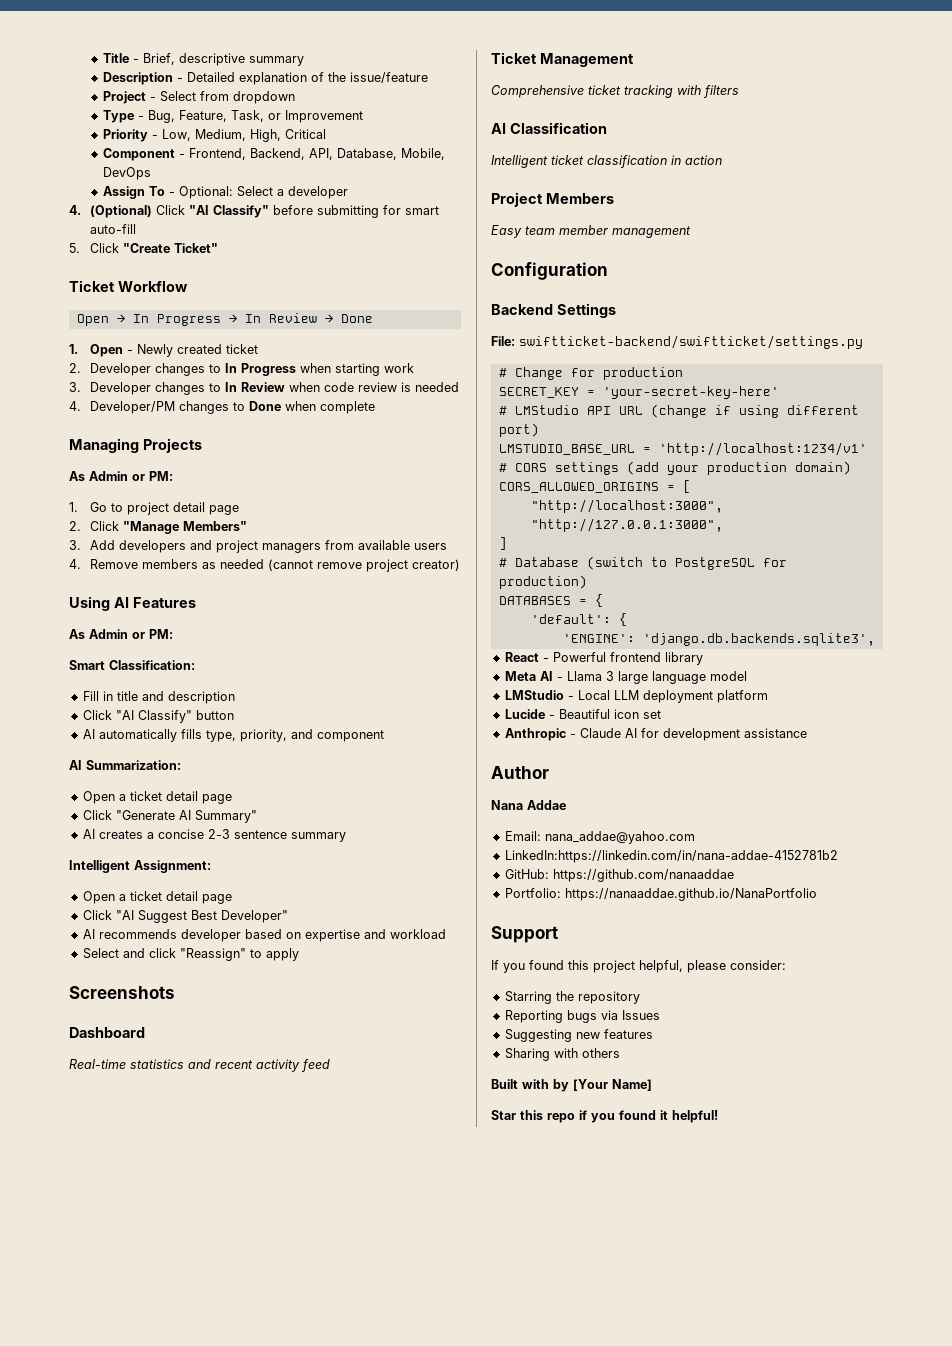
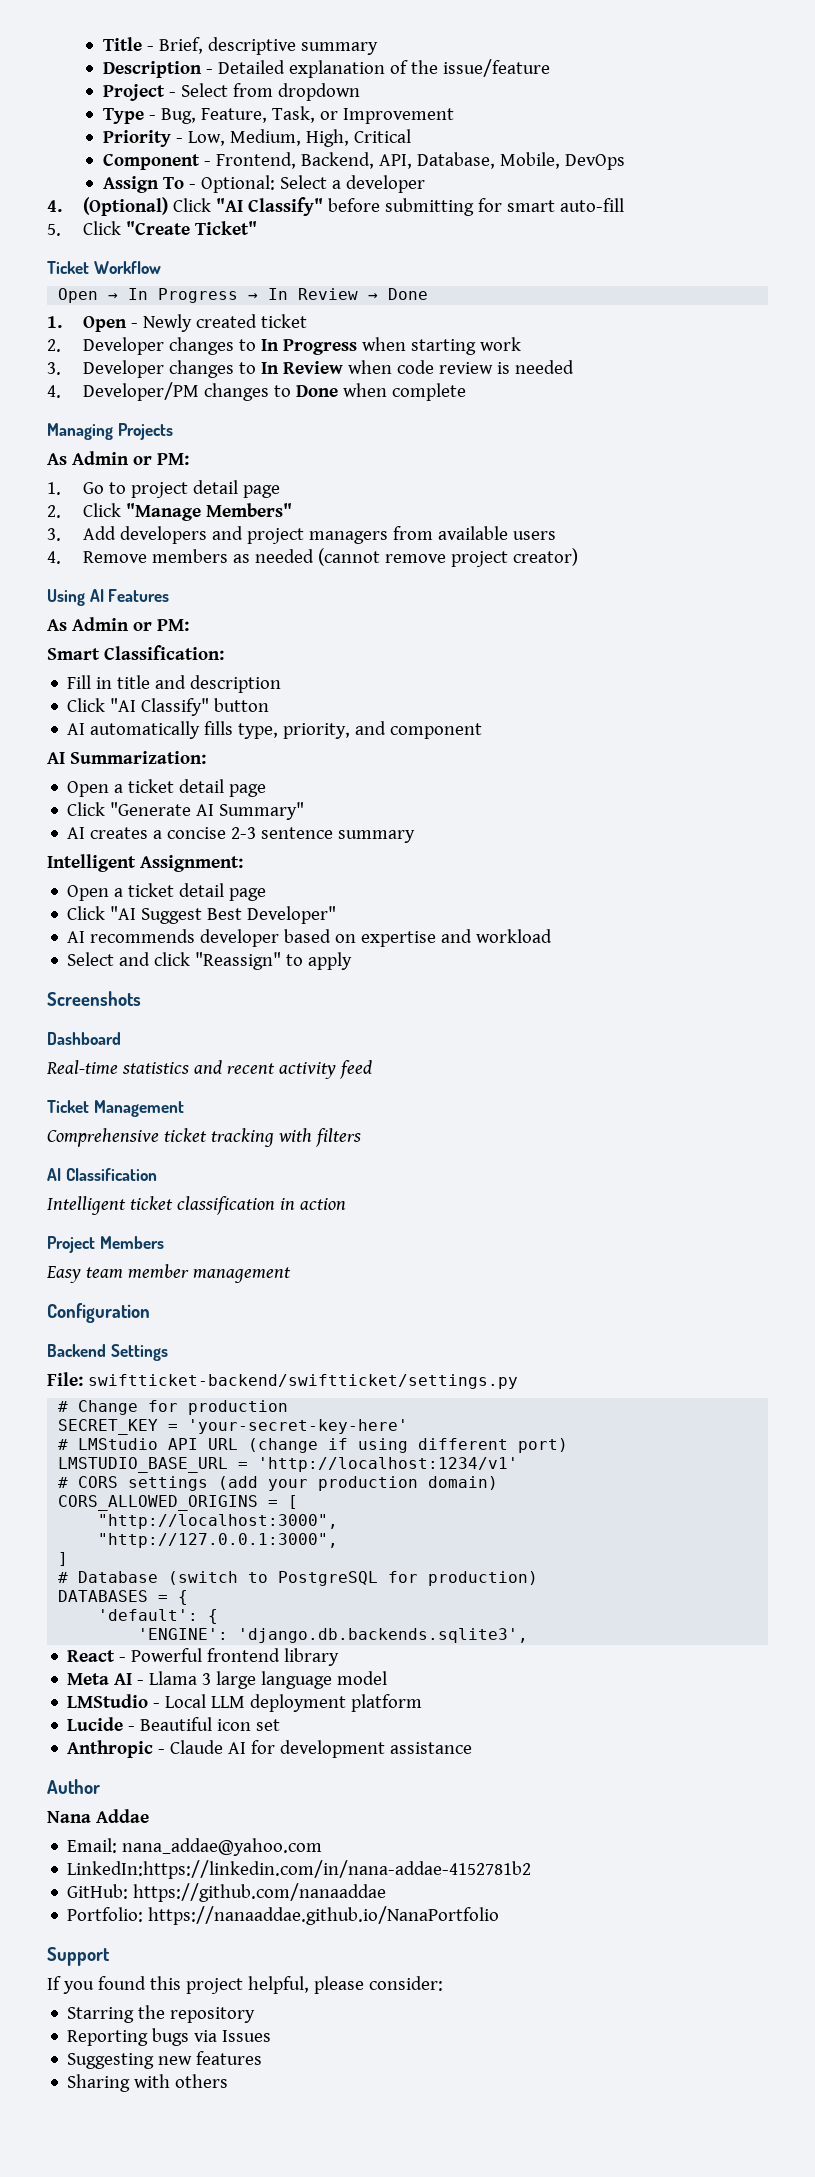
- Built with by [Your Name]
- Star this repo if you found it helpful!

